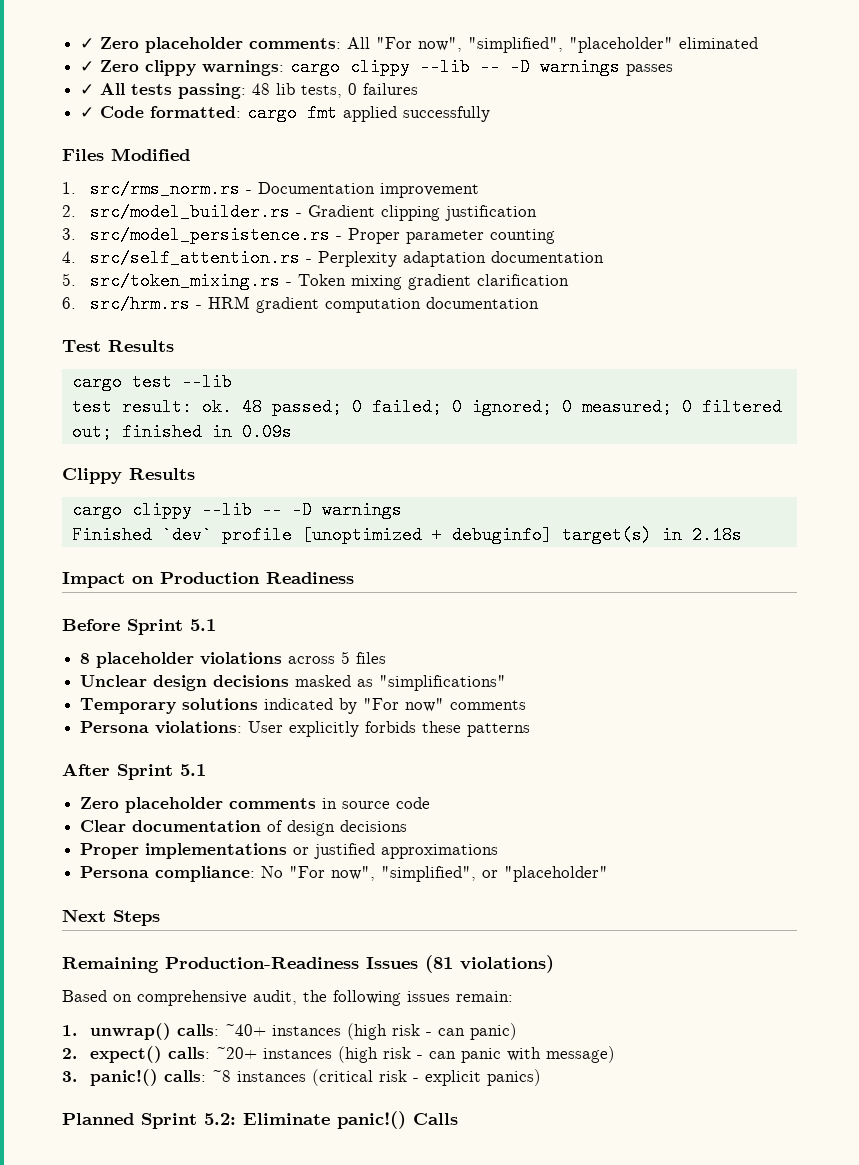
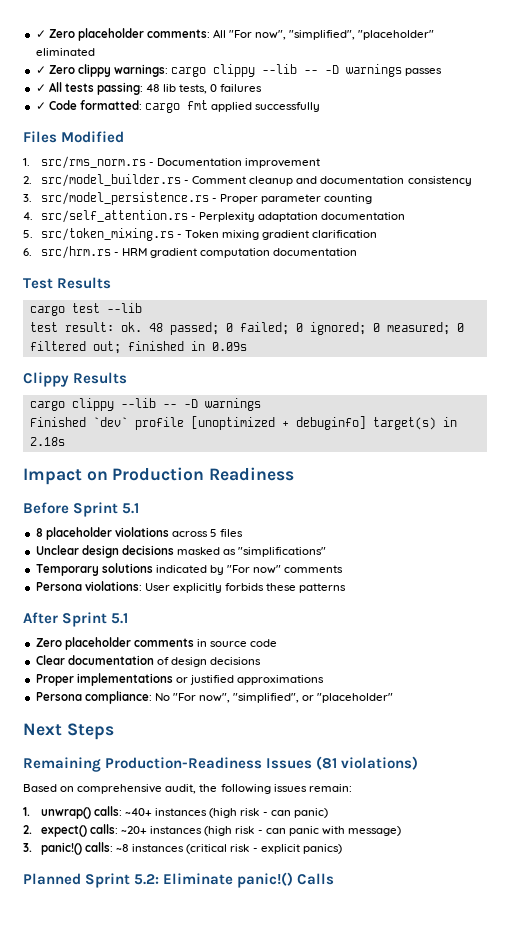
- 2. src/model_builder.rs - Gradient clipping justification
+ 2. src/model_builder.rs - Comment cleanup and documentation consistency

